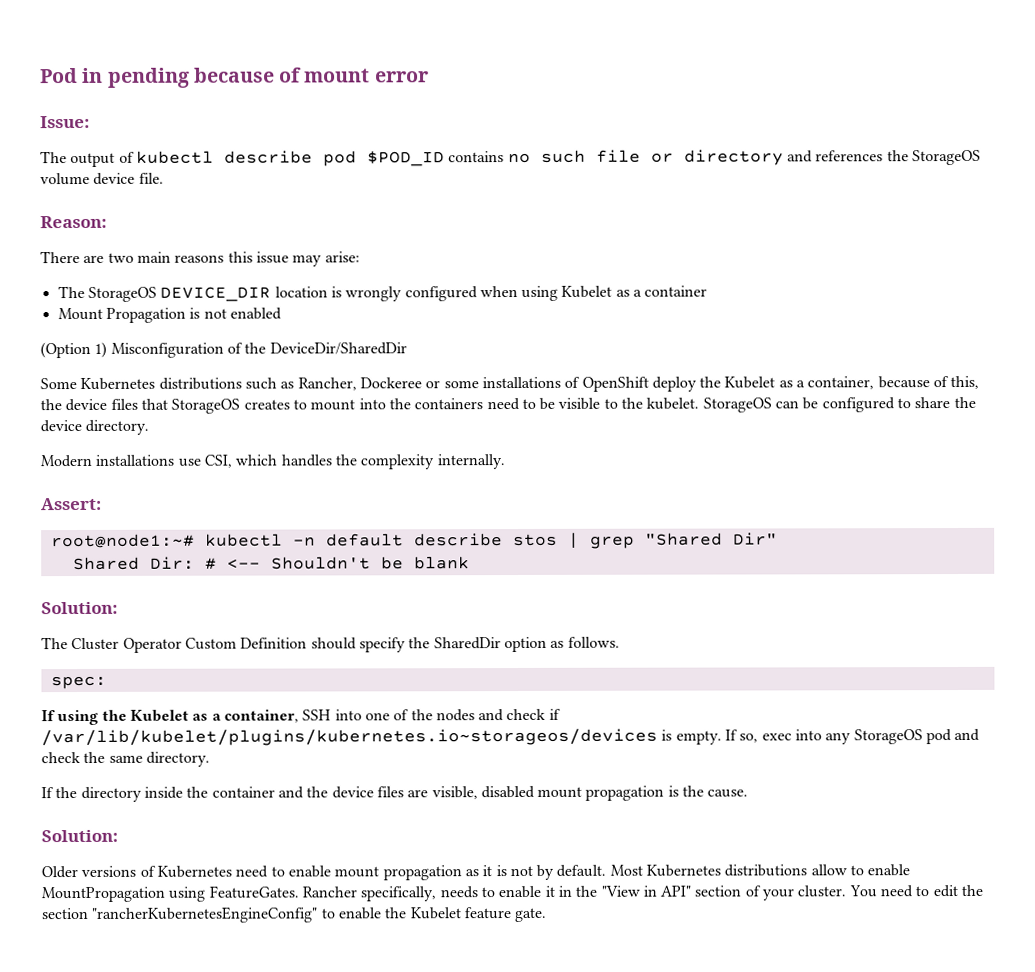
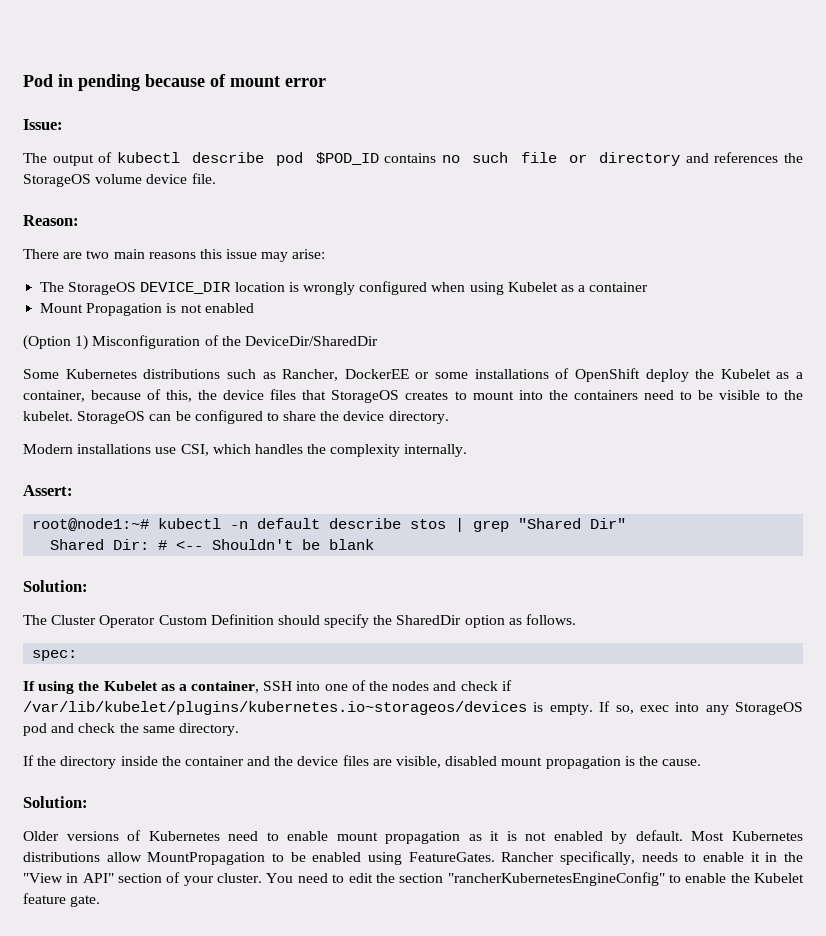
- Some Kubernetes distributions such as Rancher, Dockeree or some installations of OpenShift deploy the Kubelet as a container, because of this, the device files that StorageOS creates to mount into the containers need to be visible to the kubelet.
+ Some Kubernetes distributions such as Rancher, DockerEE or some installations of OpenShift deploy the Kubelet as a container, because of this, the device files that StorageOS creates to mount into the containers need to be visible to the kubelet.
- Older versions of Kubernetes need to enable mount propagation as it is not by default.
+ Older versions of Kubernetes need to enable mount propagation as it is not enabled by default.
- Most Kubernetes distributions allow to enable MountPropagation using FeatureGates.
+ Most Kubernetes distributions allow MountPropagation to be enabled using FeatureGates.

